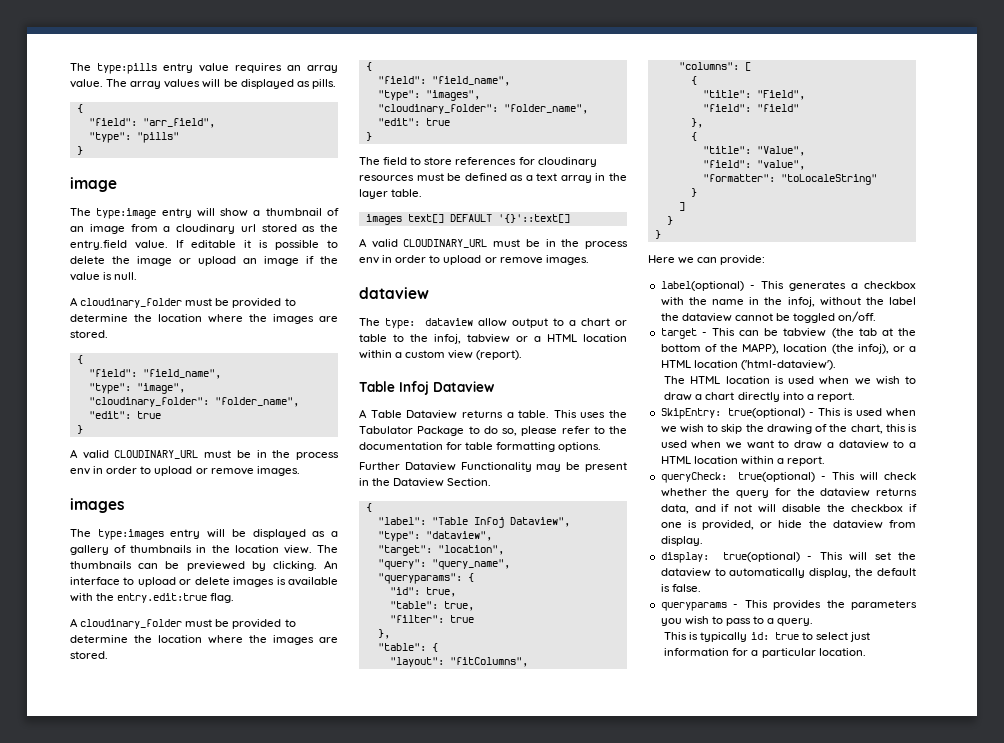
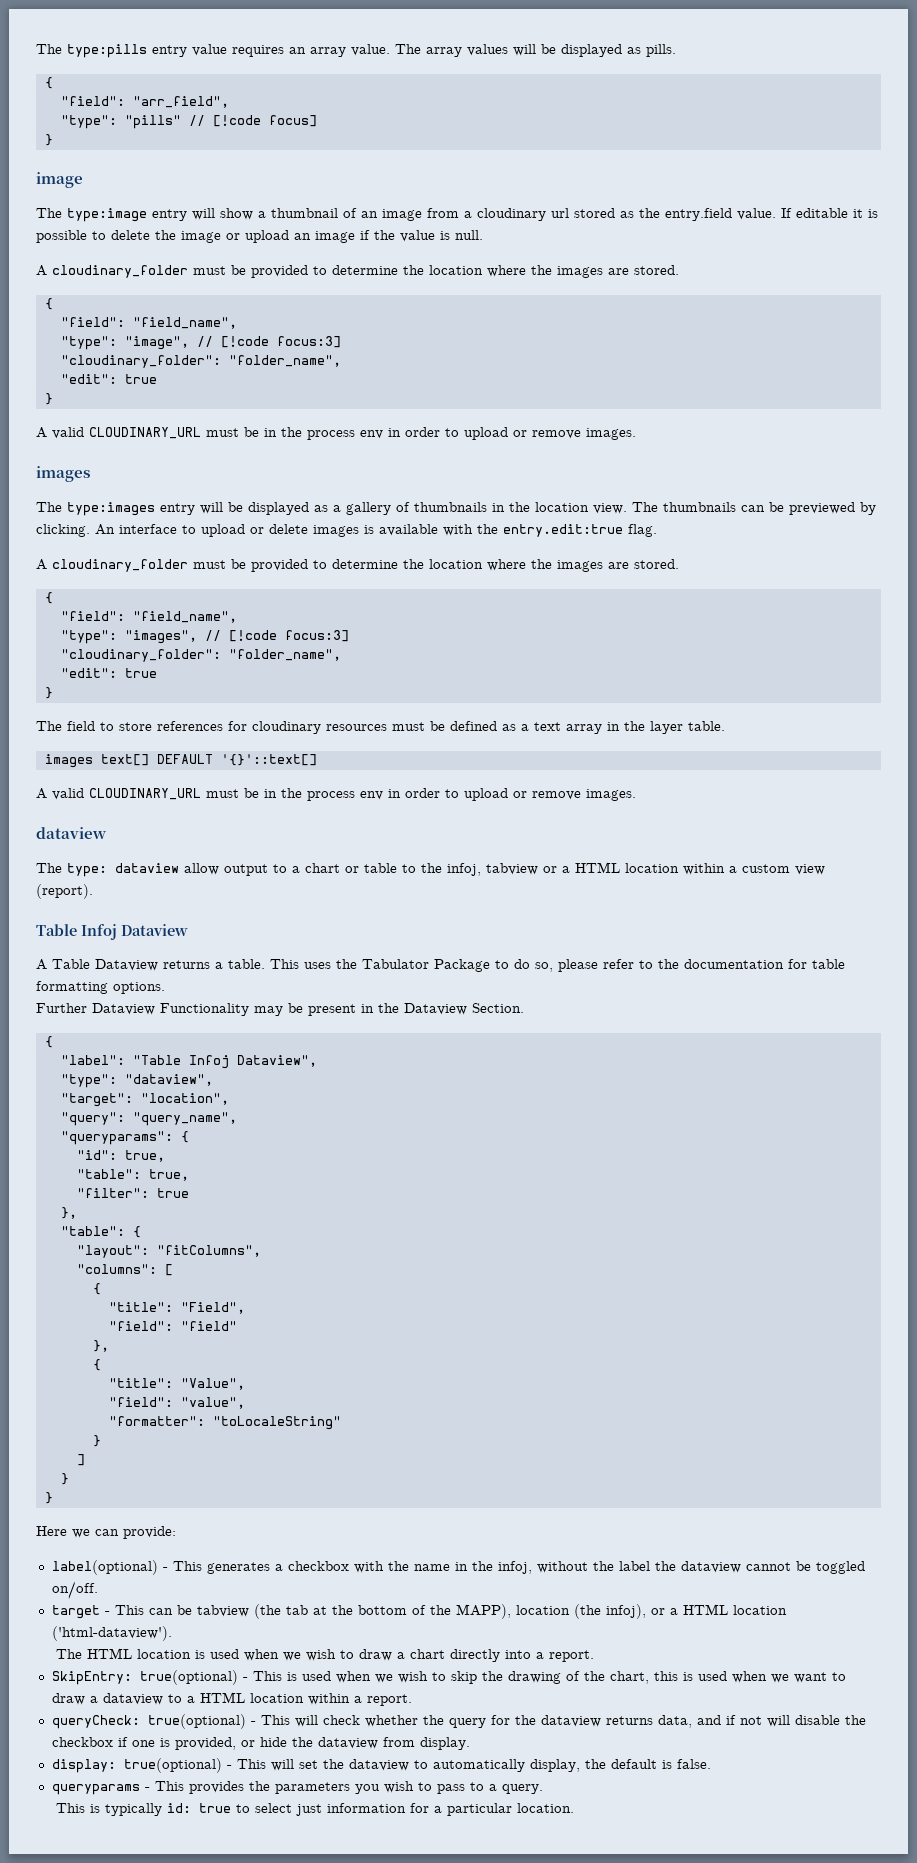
- "type": "pills"
+ "type": "pills" // [!code focus]
- "type": "image",
+ "type": "image", // [!code focus:3]
- "type": "images",
+ "type": "images", // [!code focus:3]

